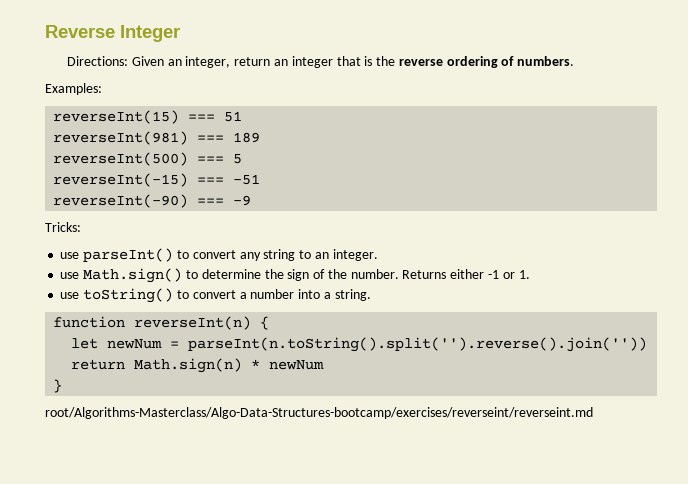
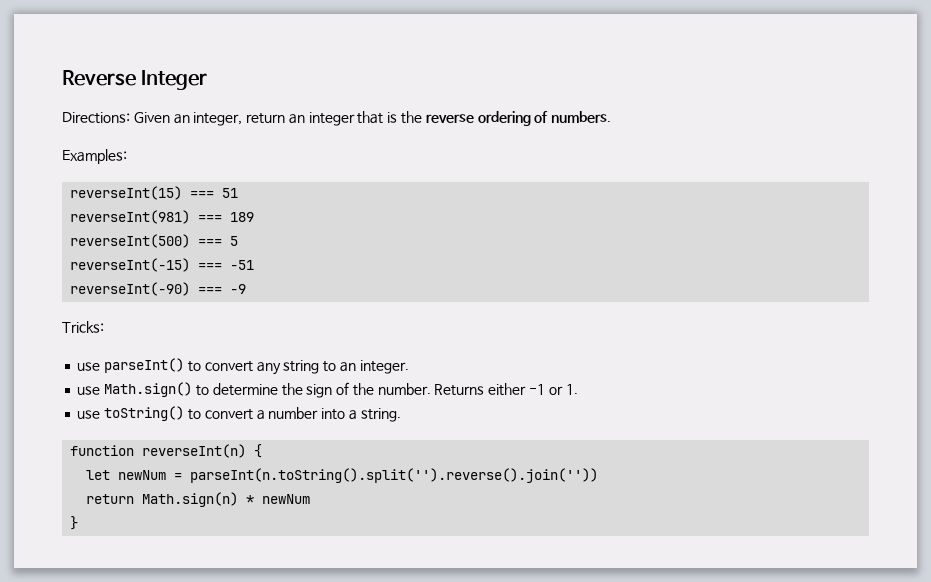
- root/Algorithms-Masterclass/Algo-Data-Structures-bootcamp/exercises/reverseint/reverseint.md

